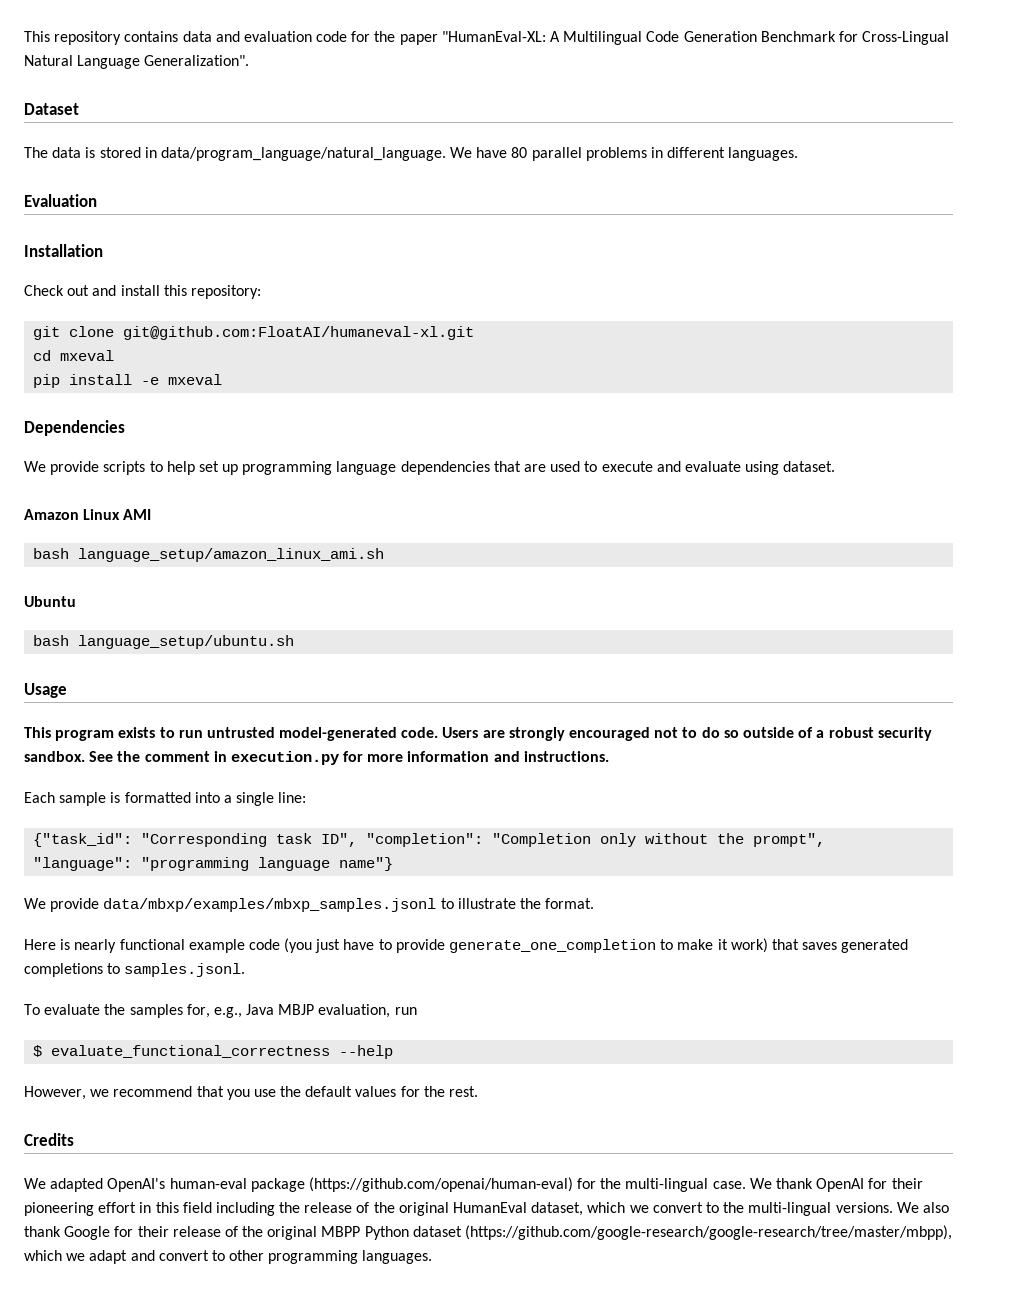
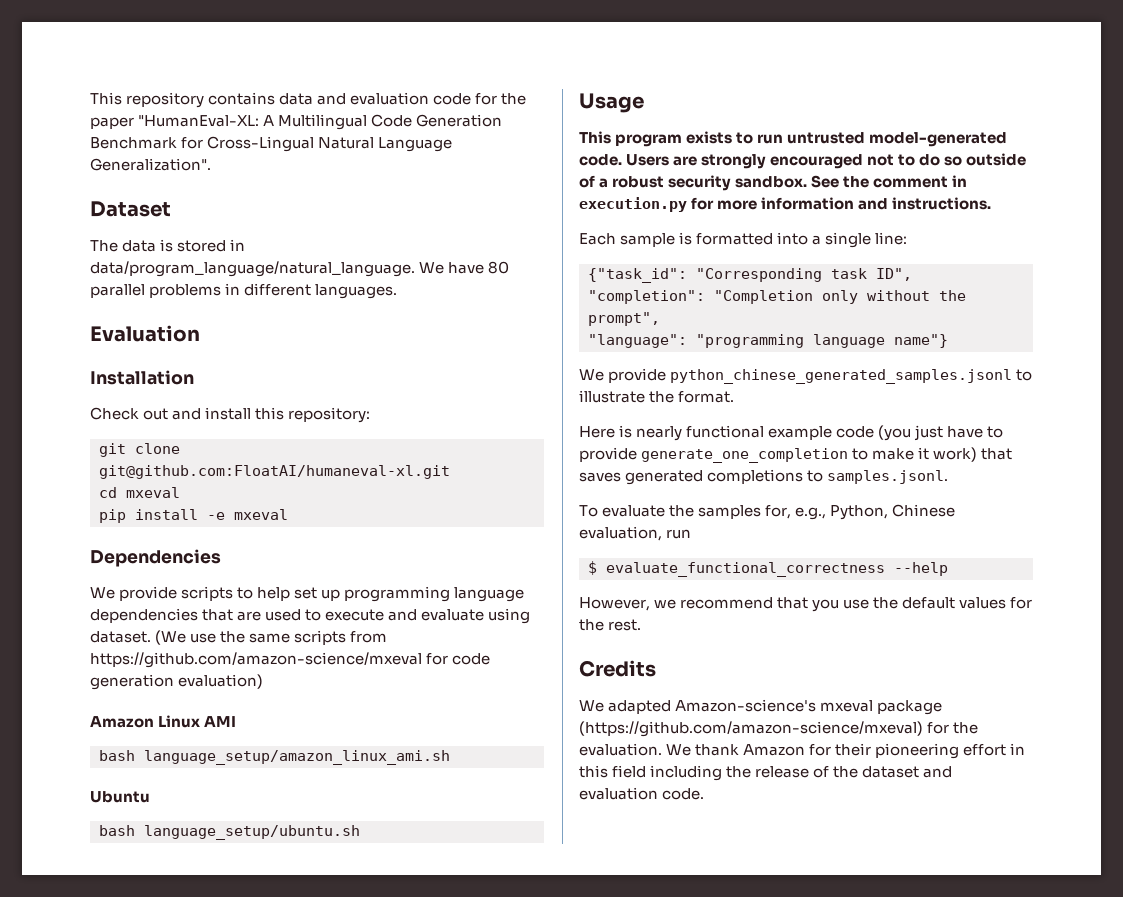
+ (We use the same scripts from https://github.com/amazon-science/mxeval for code generation evaluation)
- We provide data/mbxp/examples/mbxp_samples.jsonl to illustrate the format.
+ We provide python_chinese_generated_samples.jsonl to illustrate the format.
- To evaluate the samples for, e.g., Java MBJP evaluation, run
+ To evaluate the samples for, e.g., Python, Chinese evaluation, run
- We adapted OpenAI's human-eval package (https://github.com/openai/human-eval) for the multi-lingual case.
+ We adapted Amazon-science's mxeval package (https://github.com/amazon-science/mxeval) for the evaluation.
- We thank OpenAI for their pioneering effort in this field including the release of the original HumanEval dataset, which we convert to the multi-lingual versions. We also thank Google for their release of the original MBPP Python dataset (https://github.com/google-research/google-research/tree/master/mbpp), which we adapt and convert to other programming languages.
+ We thank Amazon for their pioneering effort in this field including the release of the dataset and evaluation code.

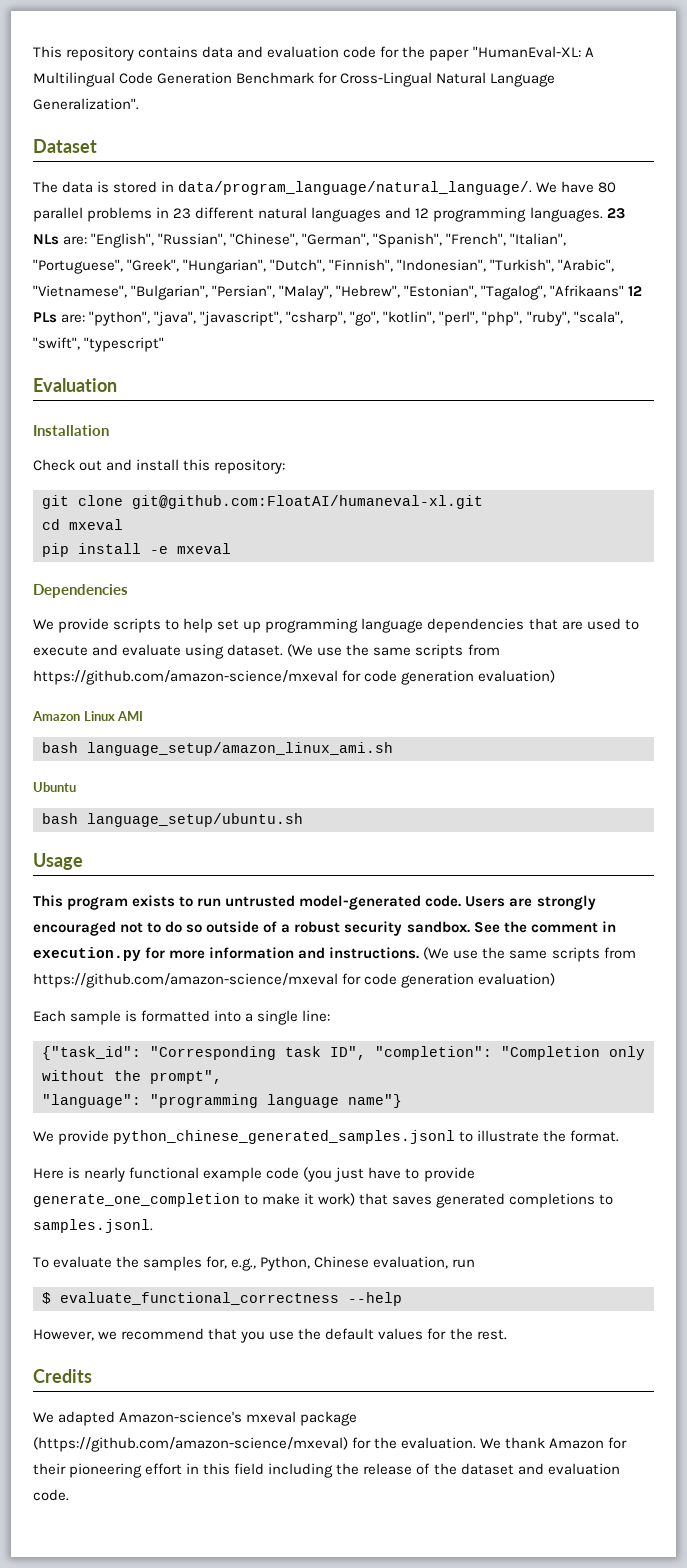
- The data is stored in data/program_language/natural_language.
+ The data is stored in data/program_language/natural_language/.
- We have 80 parallel problems in different languages.
+ We have 80 parallel problems in 23 different natural languages and 12 programming languages. 23 NLs are: "English", "Russian", "Chinese", "German", "Spanish", "French", "Italian", "Portuguese", "Greek", "Hungarian", "Dutch", "Finnish", "Indonesian", "Turkish", "Arabic", "Vietnamese", "Bulgarian", "Persian", "Malay", "Hebrew", "Estonian", "Tagalog", "Afrikaans" 12 PLs are: "python", "java", "javascript", "csharp", "go", "kotlin", "perl", "php", "ruby", "scala", "swift", "typescript"
- See the comment in execution.py for more information and instructions.
+ See the comment in execution.py for more information and instructions. (We use the same scripts from https://github.com/amazon-science/mxeval for code generation evaluation)

